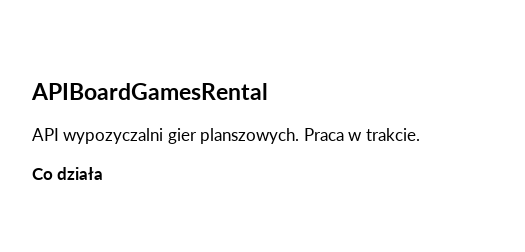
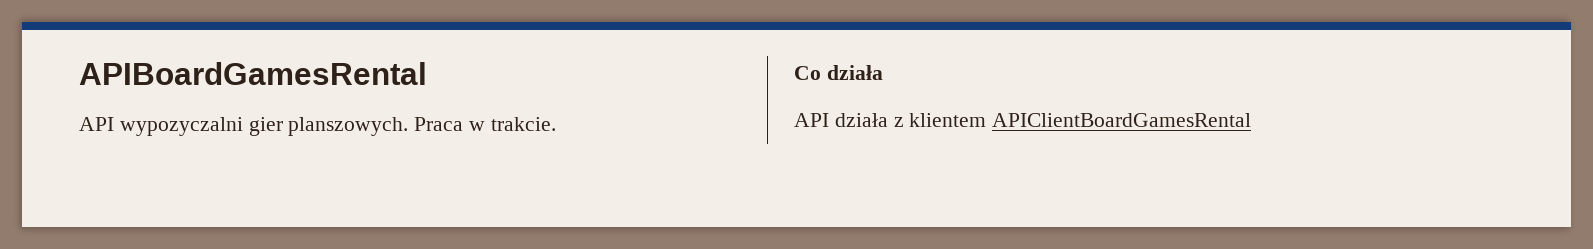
+ API działa z klientem APIClientBoardGamesRental

